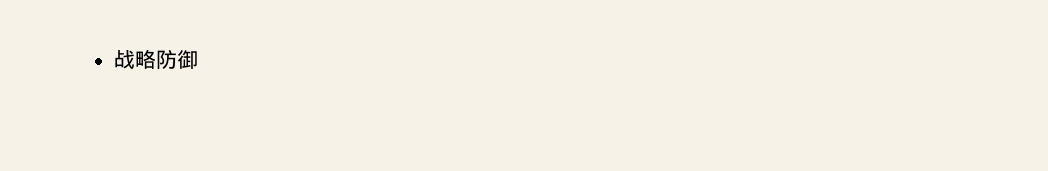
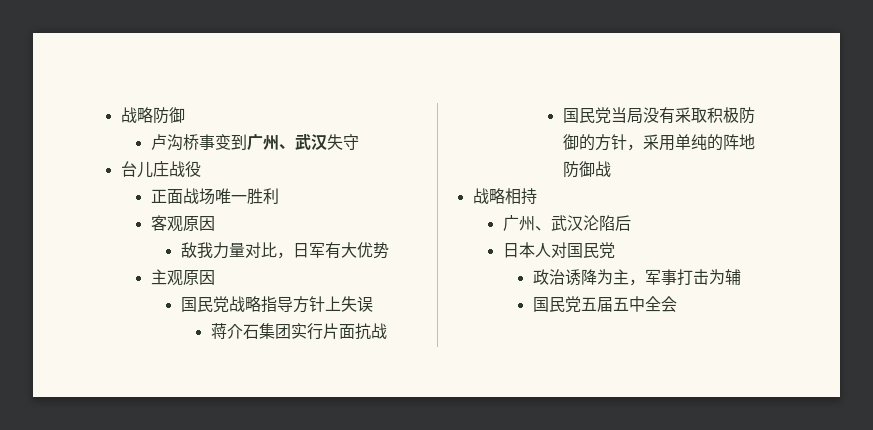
+ 卢沟桥事变到广州、武汉失守
+ 台儿庄战役
+ 正面战场唯一胜利
+ 客观原因
+ 敌我力量对比，日军有大优势
+ 主观原因
+ 国民党战略指导方针上失误
+ 蒋介石集团实行片面抗战
+ 国民党当局没有采取积极防御的方针，采用单纯的阵地防御战
+ 战略相持
+ 广州、武汉沦陷后
+ 日本人对国民党
+ 政治诱降为主，军事打击为辅
+ 国民党五届五中全会

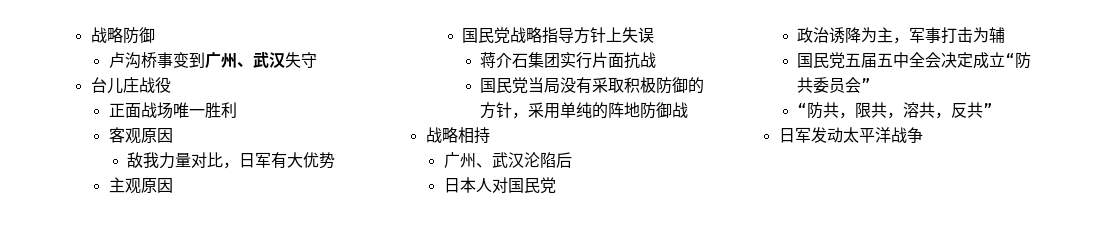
- 国民党五届五中全会
+ 国民党五届五中全会决定成立“防共委员会”
+ “防共，限共，溶共，反共”
+ 日军发动太平洋战争

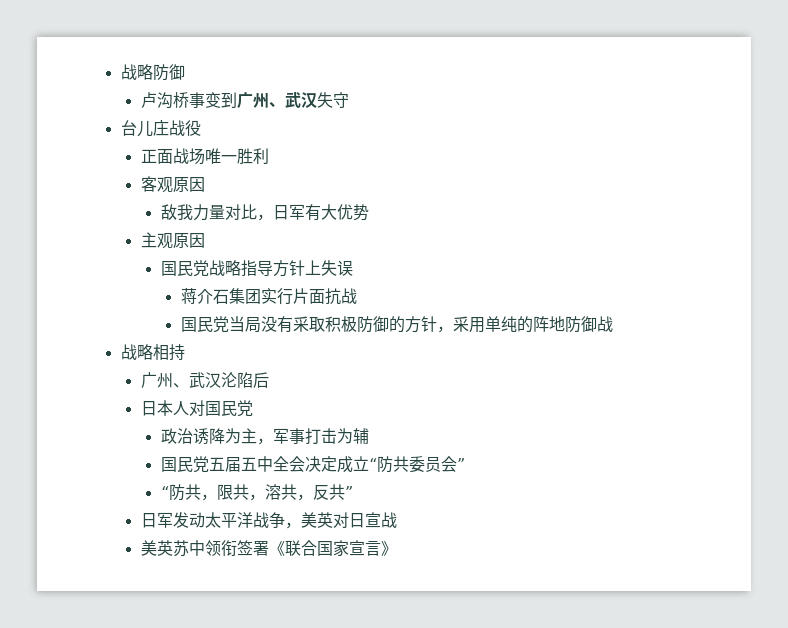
- 日军发动太平洋战争
+ 日军发动太平洋战争，美英对日宣战
+ 美英苏中领衔签署《联合国家宣言》

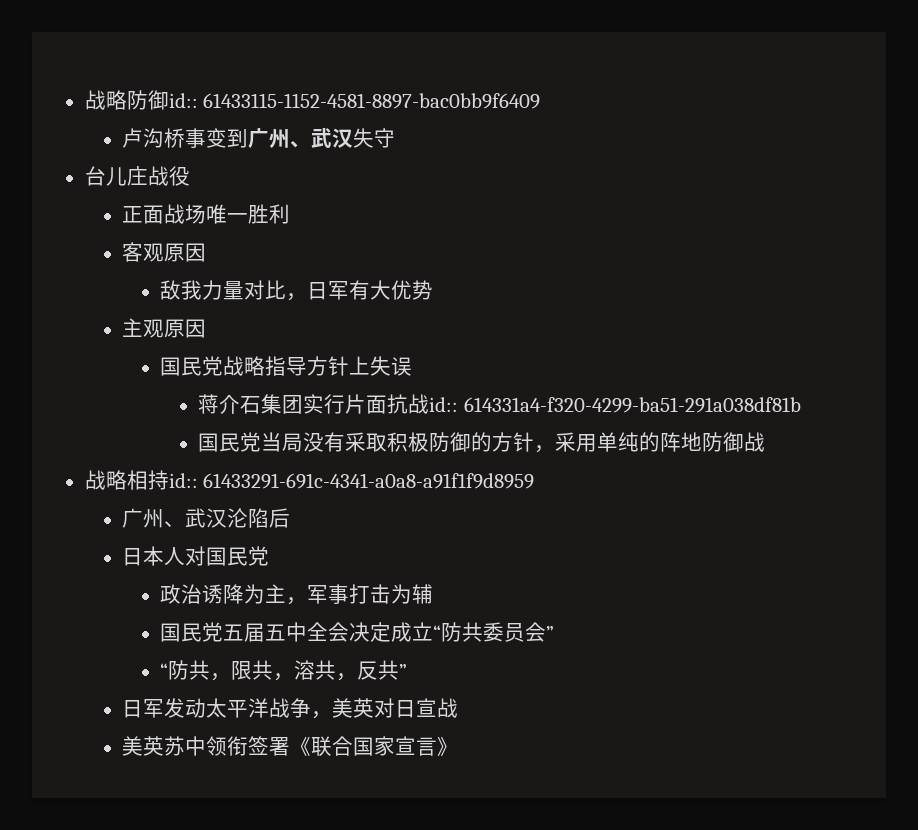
- 战略防御
+ 战略防御id:: 61433115-1152-4581-8897-bac0bb9f6409
- 蒋介石集团实行片面抗战
+ 蒋介石集团实行片面抗战id:: 614331a4-f320-4299-ba51-291a038df81b
- 战略相持
+ 战略相持id:: 61433291-691c-4341-a0a8-a91f1f9d8959

